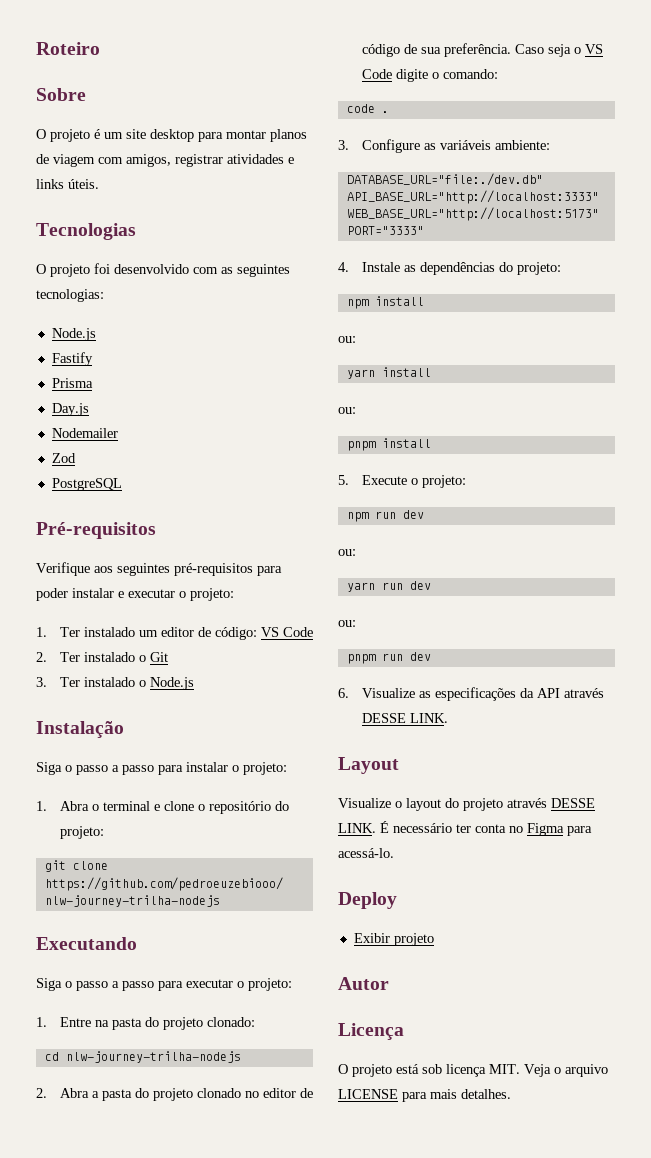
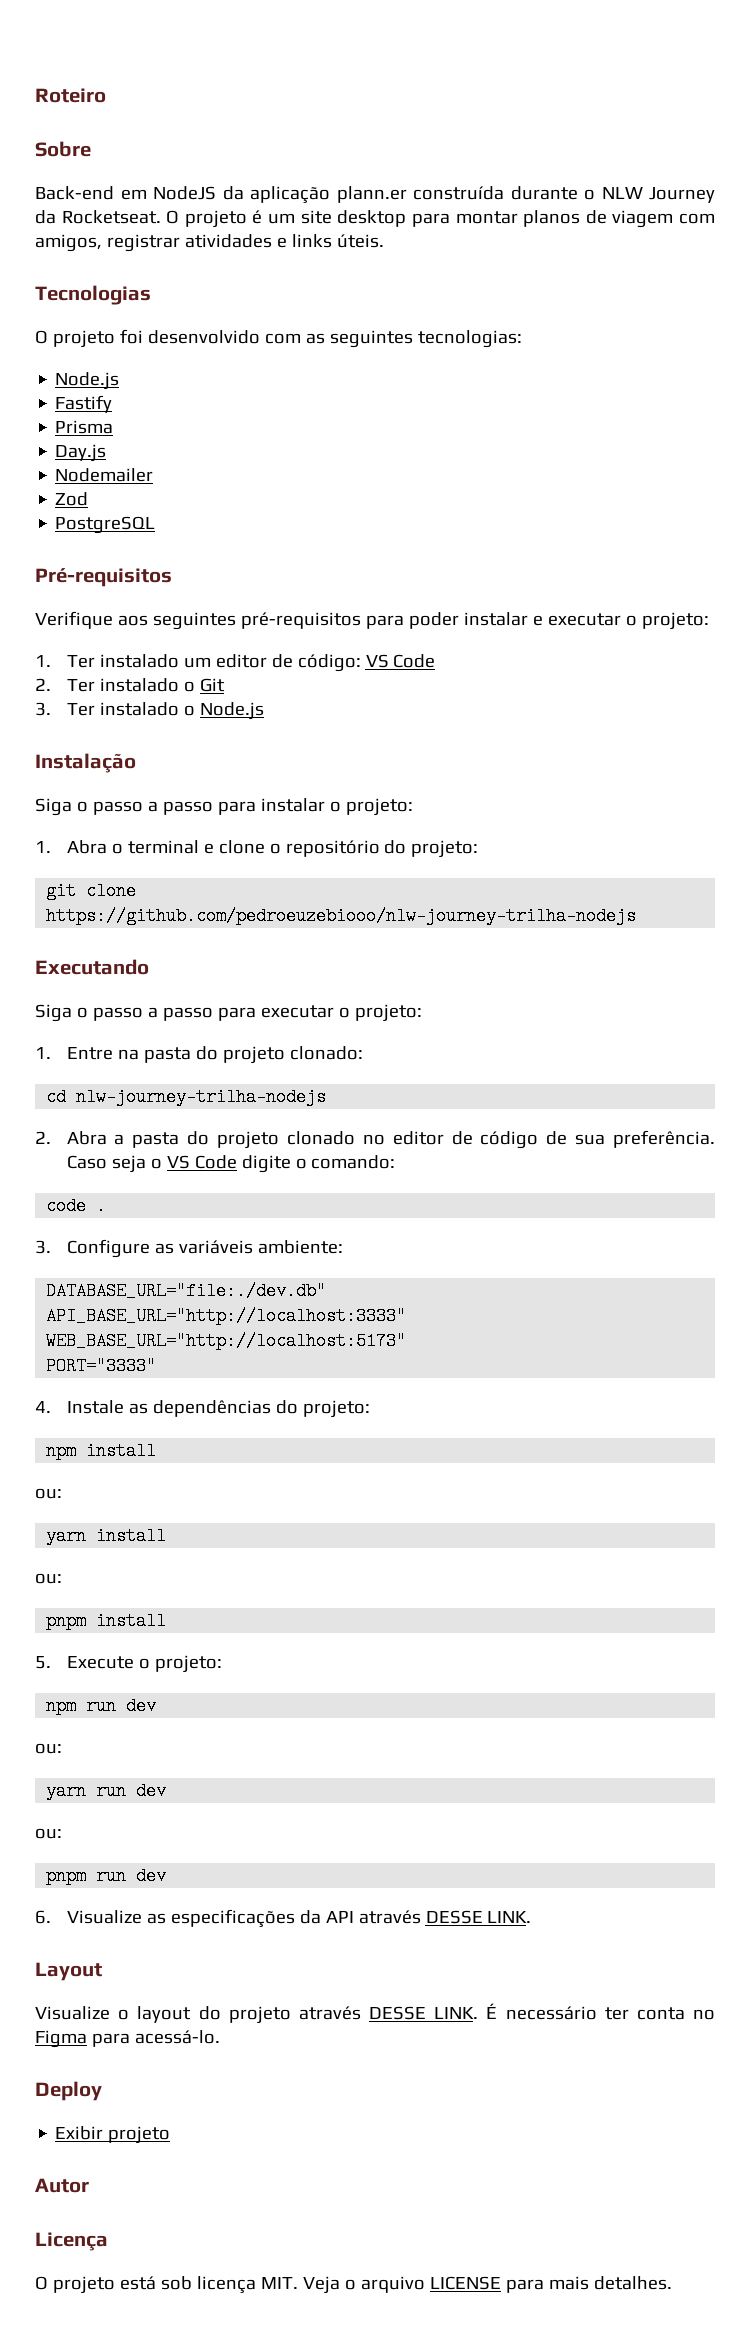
+ Back-end em NodeJS da aplicação plann.er construída durante o NLW Journey da Rocketseat.

